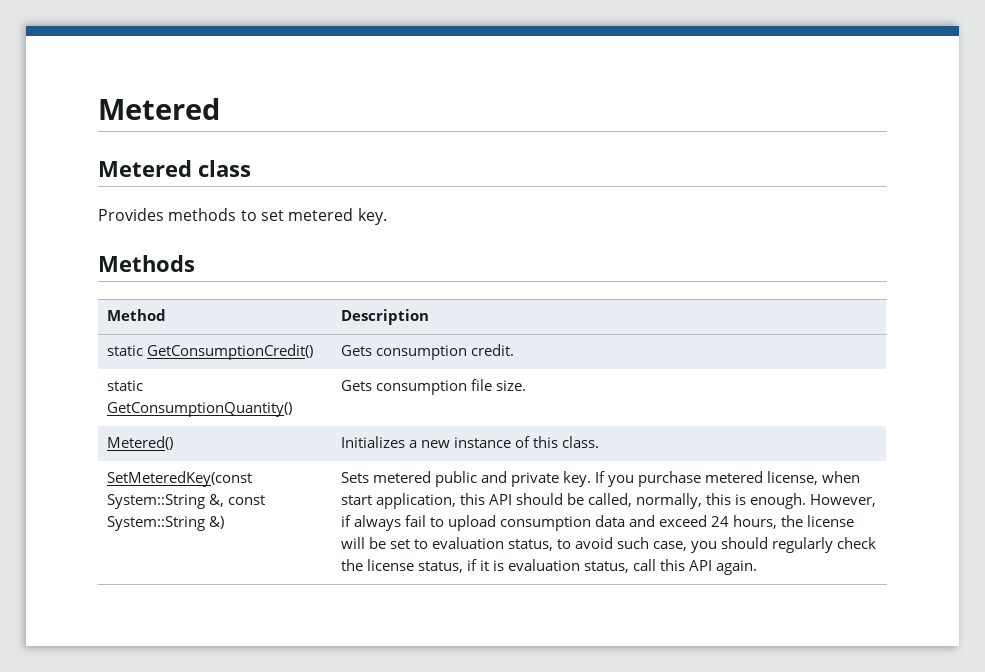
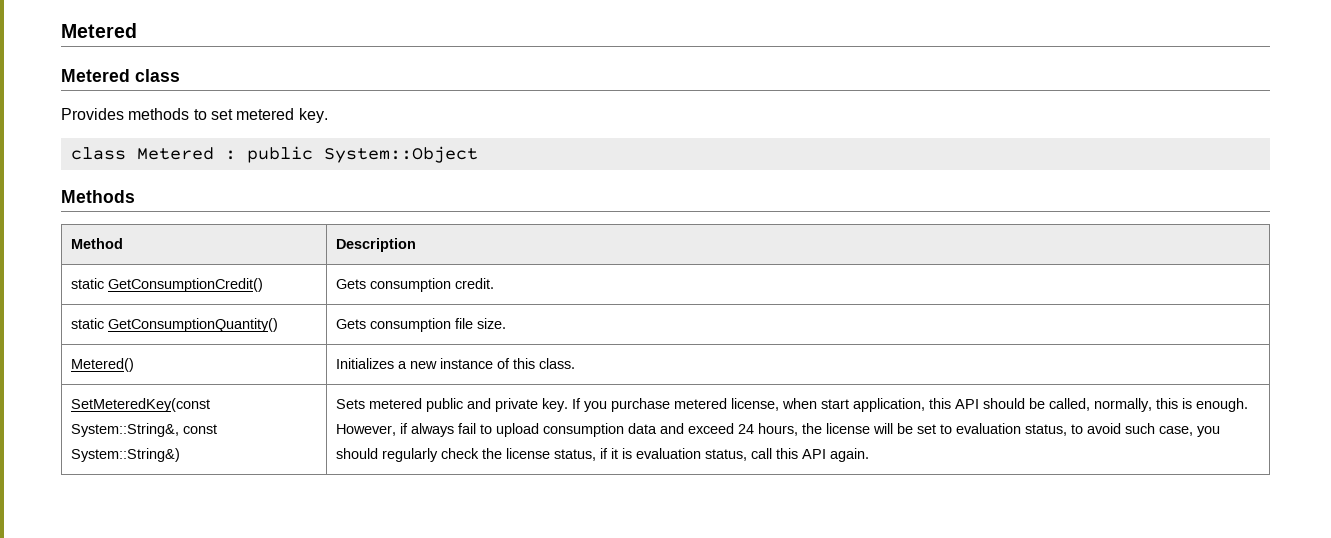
+ class Metered : public System::Object
- SetMeteredKey(const System::String &, const System::String &)
+ SetMeteredKey(const System::String&, const System::String&)

